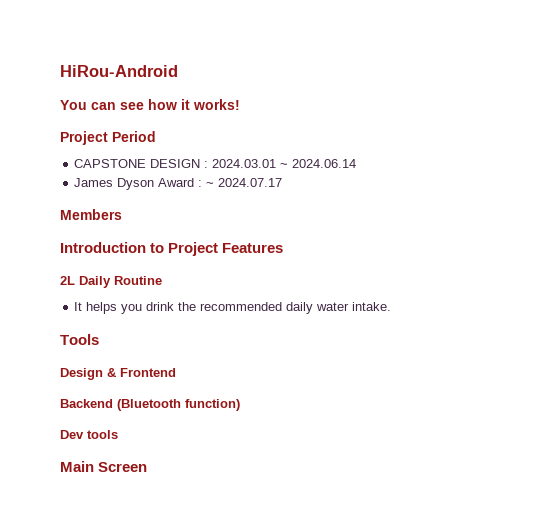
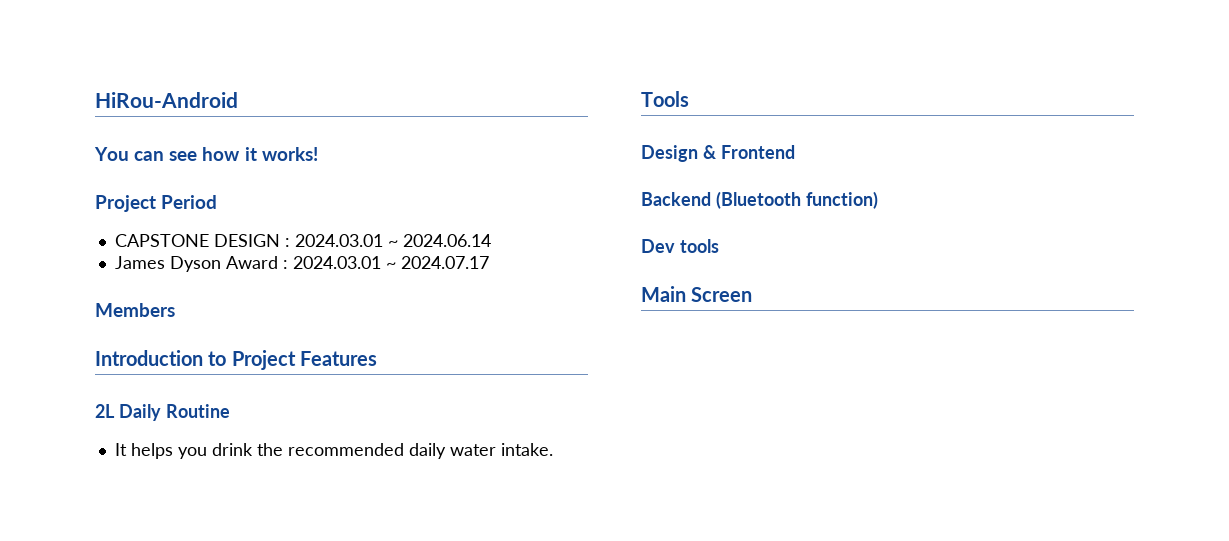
- James Dyson Award : ~ 2024.07.17
+ James Dyson Award : 2024.03.01 ~ 2024.07.17

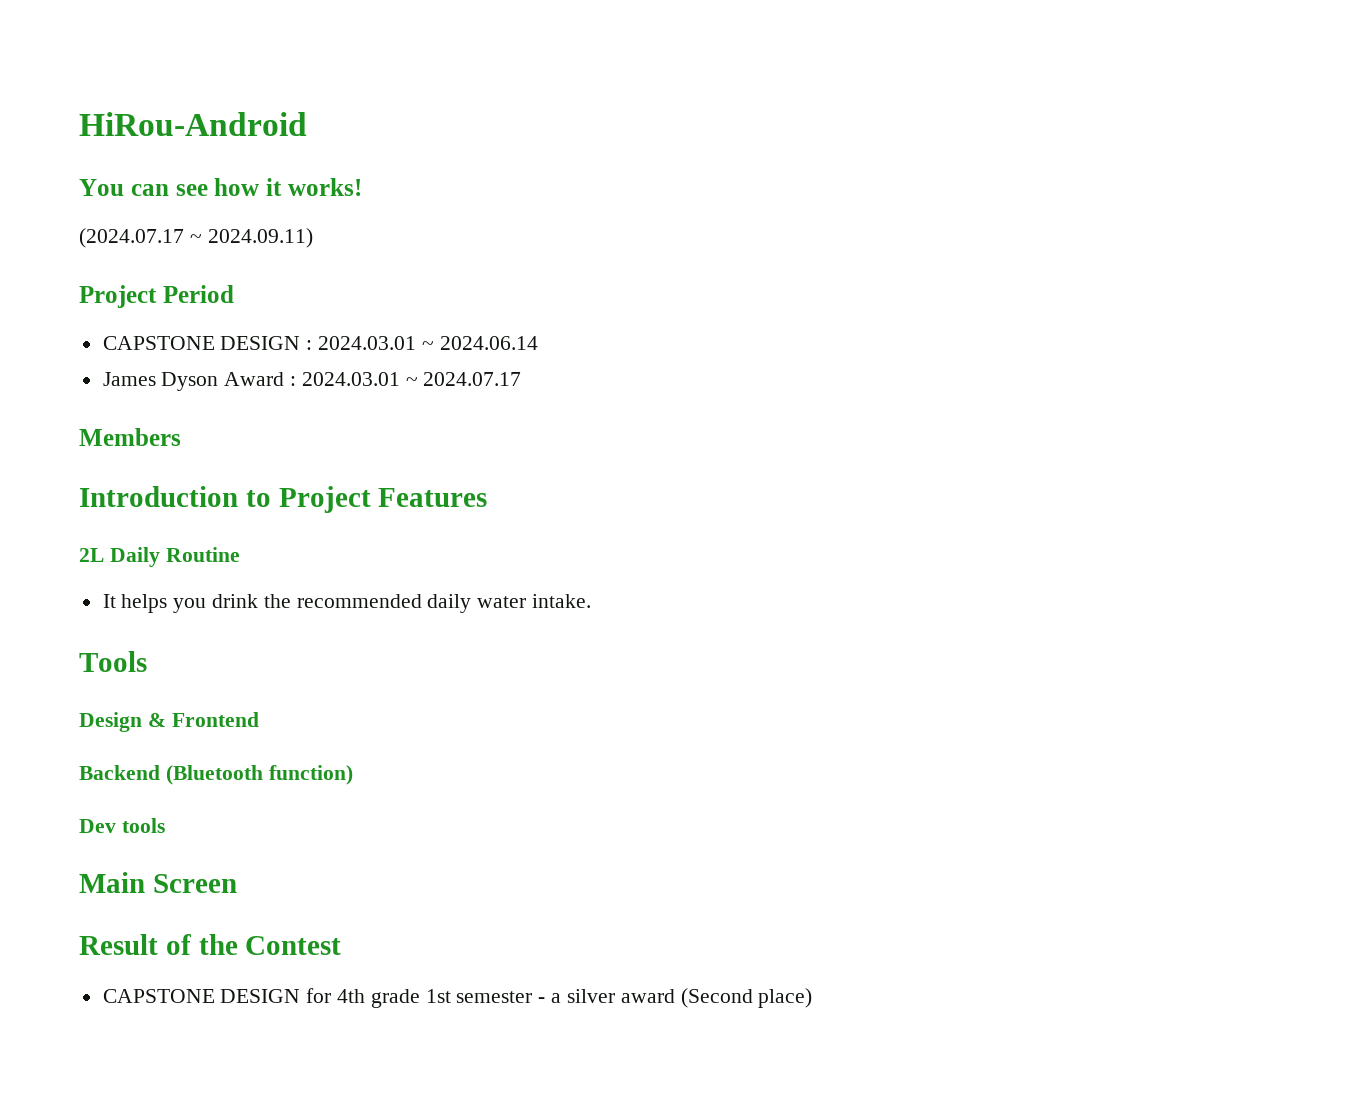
+ (2024.07.17 ~ 2024.09.11)
+ Result of the Contest
+ CAPSTONE DESIGN for 4th grade 1st semester - a silver award (Second place)

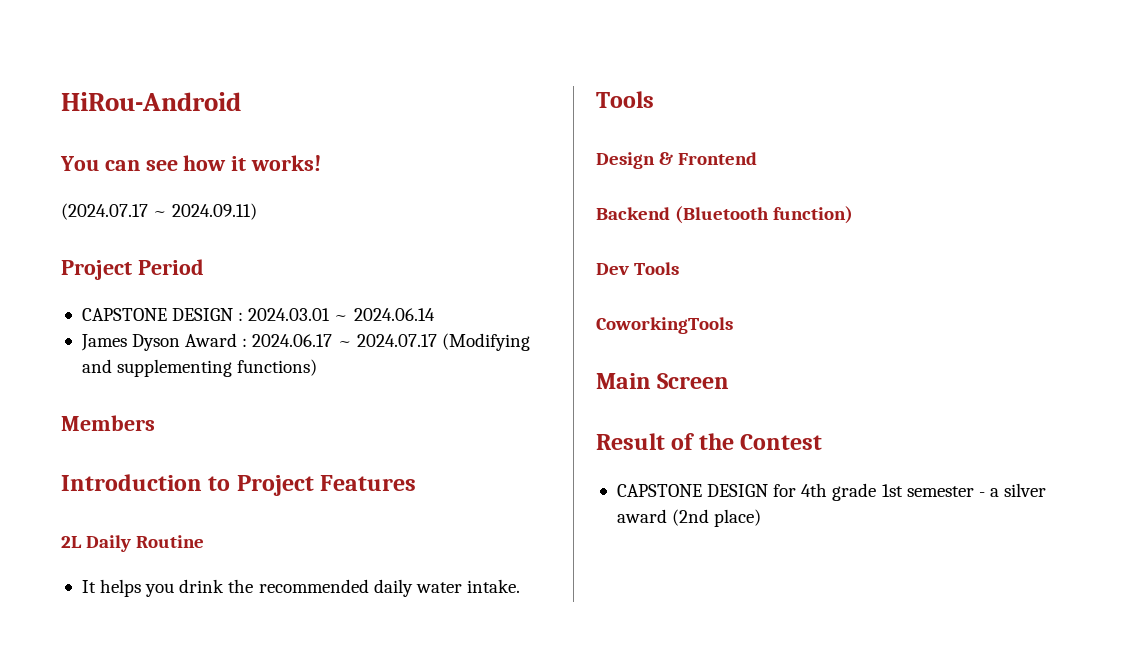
- James Dyson Award : 2024.03.01 ~ 2024.07.17
+ James Dyson Award : 2024.06.17 ~ 2024.07.17 (Modifying and supplementing functions)
- Dev tools
+ Dev Tools
+ CoworkingTools
- CAPSTONE DESIGN for 4th grade 1st semester - a silver award (Second place)
+ CAPSTONE DESIGN for 4th grade 1st semester - a silver award (2nd place)

